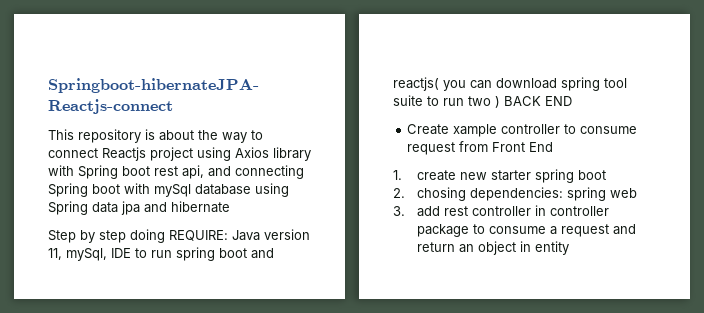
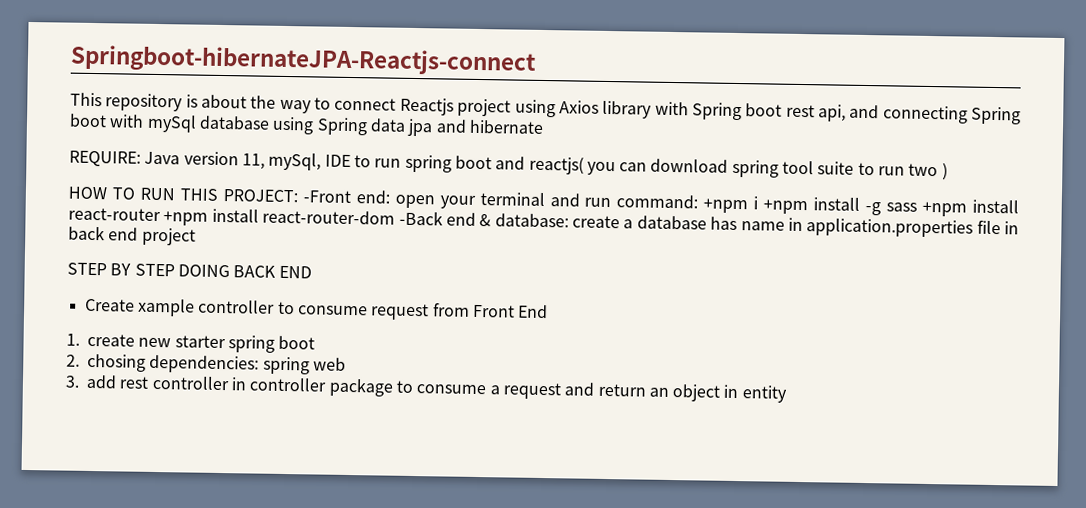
- Step by step doing REQUIRE: Java version 11, mySql, IDE to run spring boot and reactjs( you can download spring tool suite to run two ) BACK END
+ REQUIRE: Java version 11, mySql, IDE to run spring boot and reactjs( you can download spring tool suite to run two )
+ HOW TO RUN THIS PROJECT: -Front end: open your terminal and run command: +npm i +npm install -g sass +npm install react-router +npm install react-router-dom -Back end & database: create a database has name in application.properties file in back end project
+ STEP BY STEP DOING BACK END

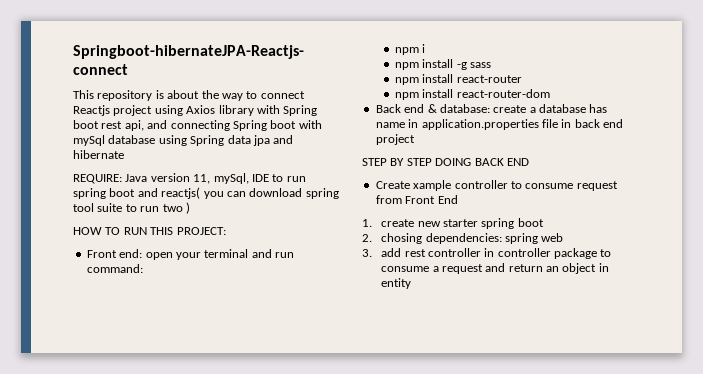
- HOW TO RUN THIS PROJECT: -Front end: open your terminal and run command: +npm i +npm install -g sass +npm install react-router +npm install react-router-dom -Back end & database: create a database has name in application.properties file in back end project
+ HOW TO RUN THIS PROJECT:
+ Front end: open your terminal and run command:
+ npm i
+ npm install -g sass
+ npm install react-router
+ npm install react-router-dom
+ Back end & database: create a database has name in application.properties file in back end project

